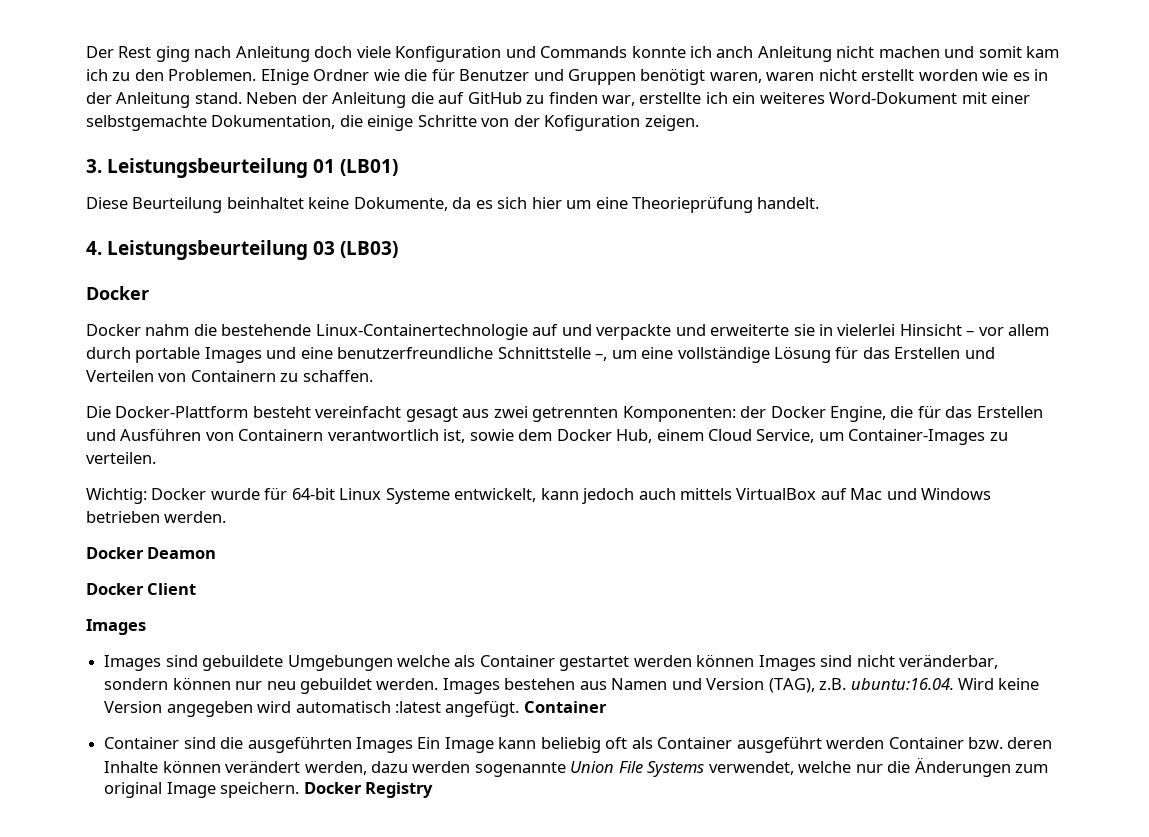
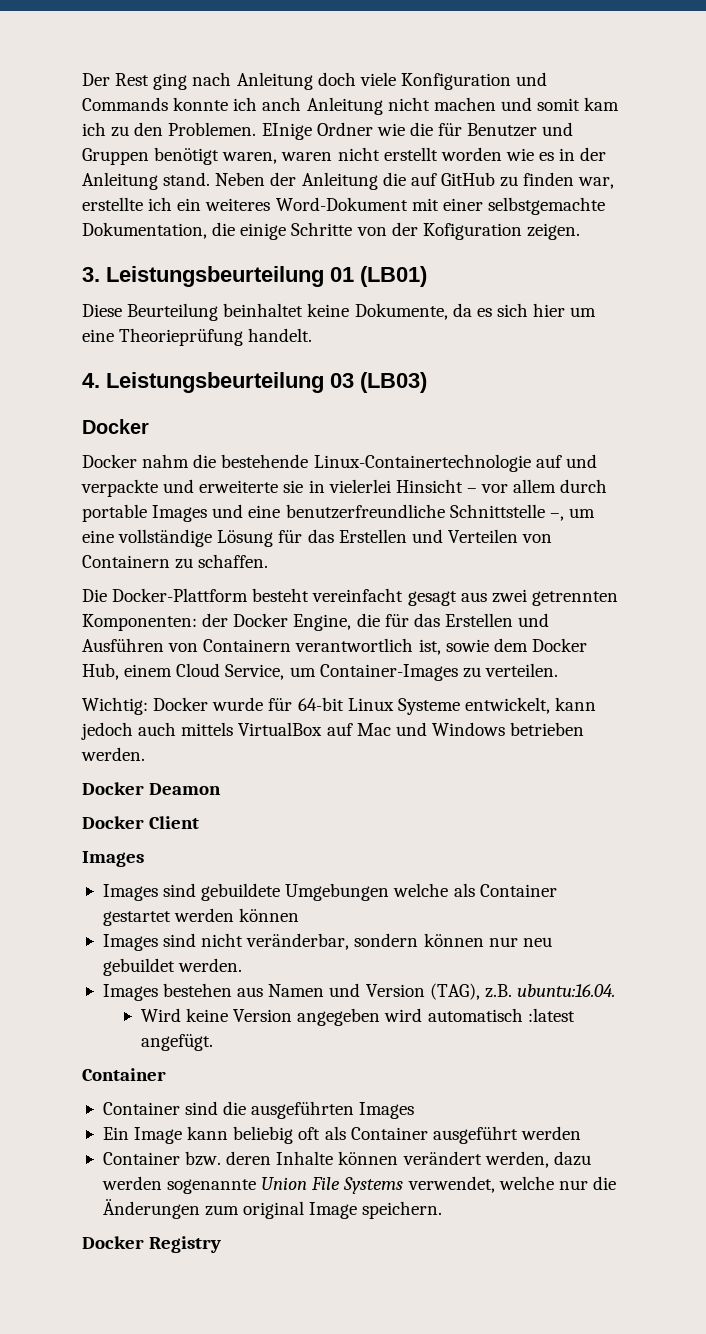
- Images sind gebuildete Umgebungen welche als Container gestartet werden können Images sind nicht veränderbar, sondern können nur neu gebuildet werden. Images bestehen aus Namen und Version (TAG), z.B. ubuntu:16.04. Wird keine Version angegeben wird automatisch :latest angefügt. Container
+ Images sind gebuildete Umgebungen welche als Container gestartet werden können
+ Images sind nicht veränderbar, sondern können nur neu gebuildet werden.
+ Images bestehen aus Namen und Version (TAG), z.B. ubuntu:16.04.
+ Wird keine Version angegeben wird automatisch :latest angefügt.
+ Container
- Container sind die ausgeführten Images Ein Image kann beliebig oft als Container ausgeführt werden Container bzw. deren Inhalte können verändert werden, dazu werden sogenannte Union File Systems verwendet, welche nur die Änderungen zum original Image speichern. Docker Registry
+ Container sind die ausgeführten Images
+ Ein Image kann beliebig oft als Container ausgeführt werden
+ Container bzw. deren Inhalte können verändert werden, dazu werden sogenannte Union File Systems verwendet, welche nur die Änderungen zum original Image speichern.
+ Docker Registry

